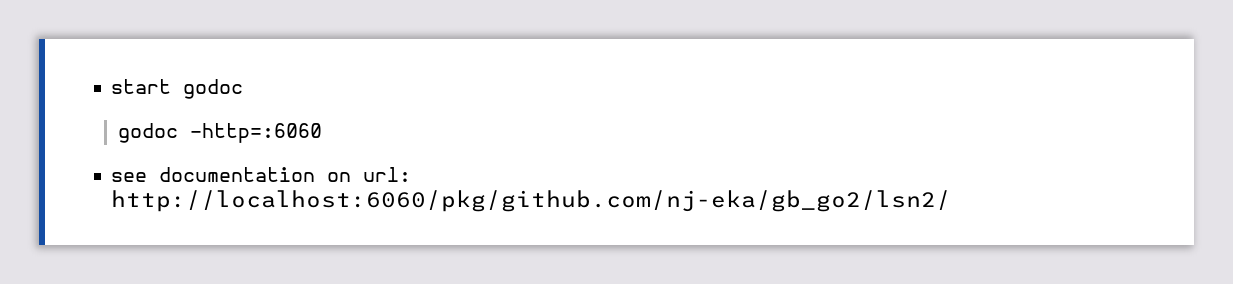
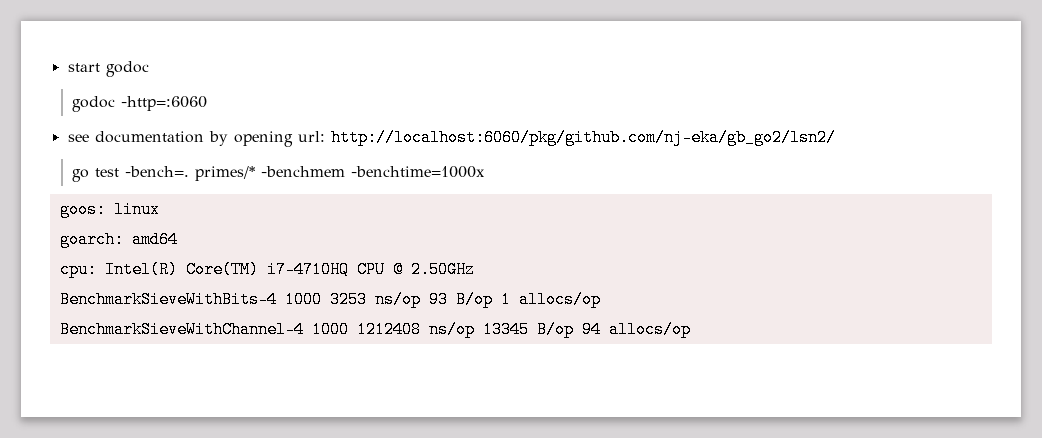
- see documentation on url: http://localhost:6060/pkg/github.com/nj-eka/gb_go2/lsn2/
+ see documentation by opening url: http://localhost:6060/pkg/github.com/nj-eka/gb_go2/lsn2/
+ go test -bench=. primes/* -benchmem -benchtime=1000x
+ goos: linux
+ goarch: amd64
+ cpu: Intel(R) Core(TM) i7-4710HQ CPU @ 2.50GHz
+ BenchmarkSieveWithBits-4 1000 3253 ns/op 93 B/op 1 allocs/op
+ BenchmarkSieveWithChannel-4 1000 1212408 ns/op 13345 B/op 94 allocs/op

